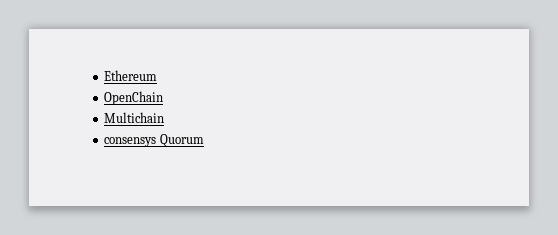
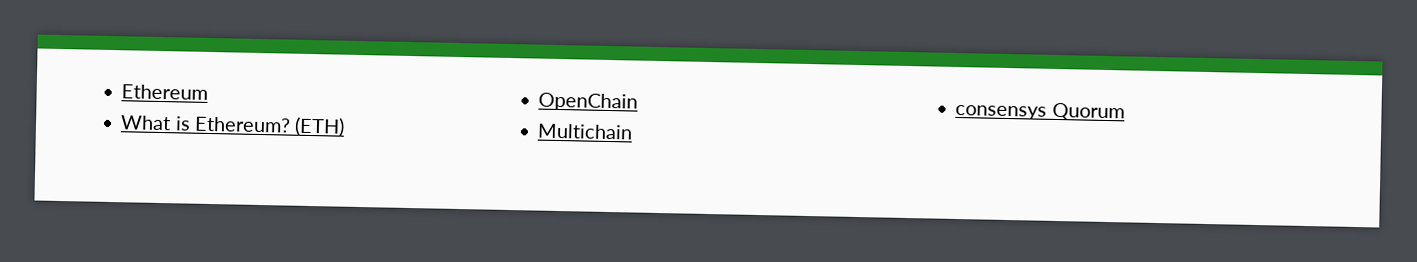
+ What is Ethereum? (ETH)

